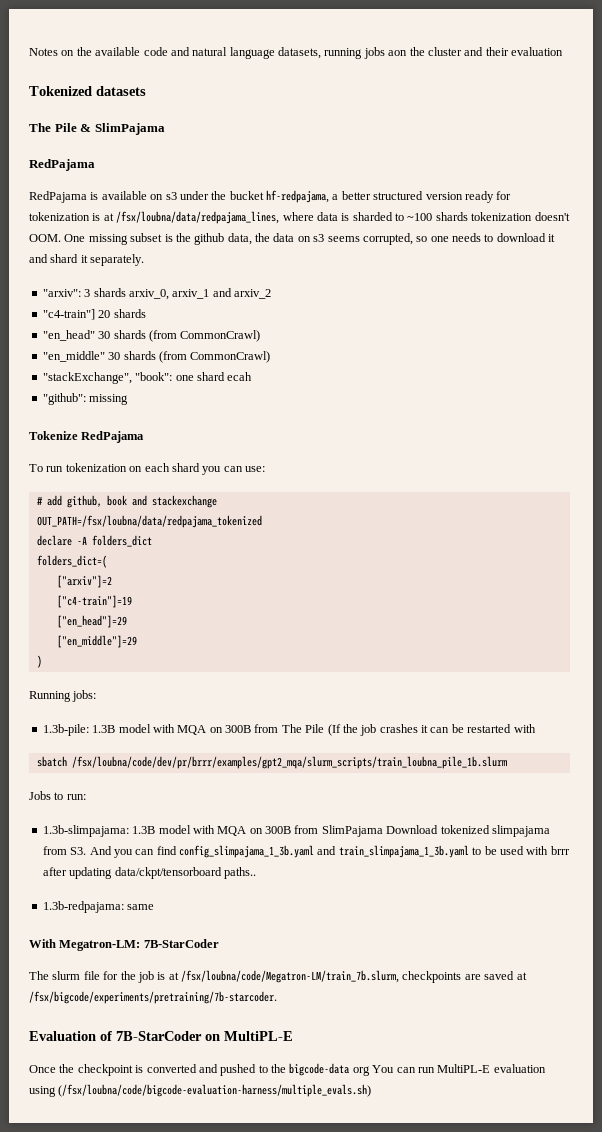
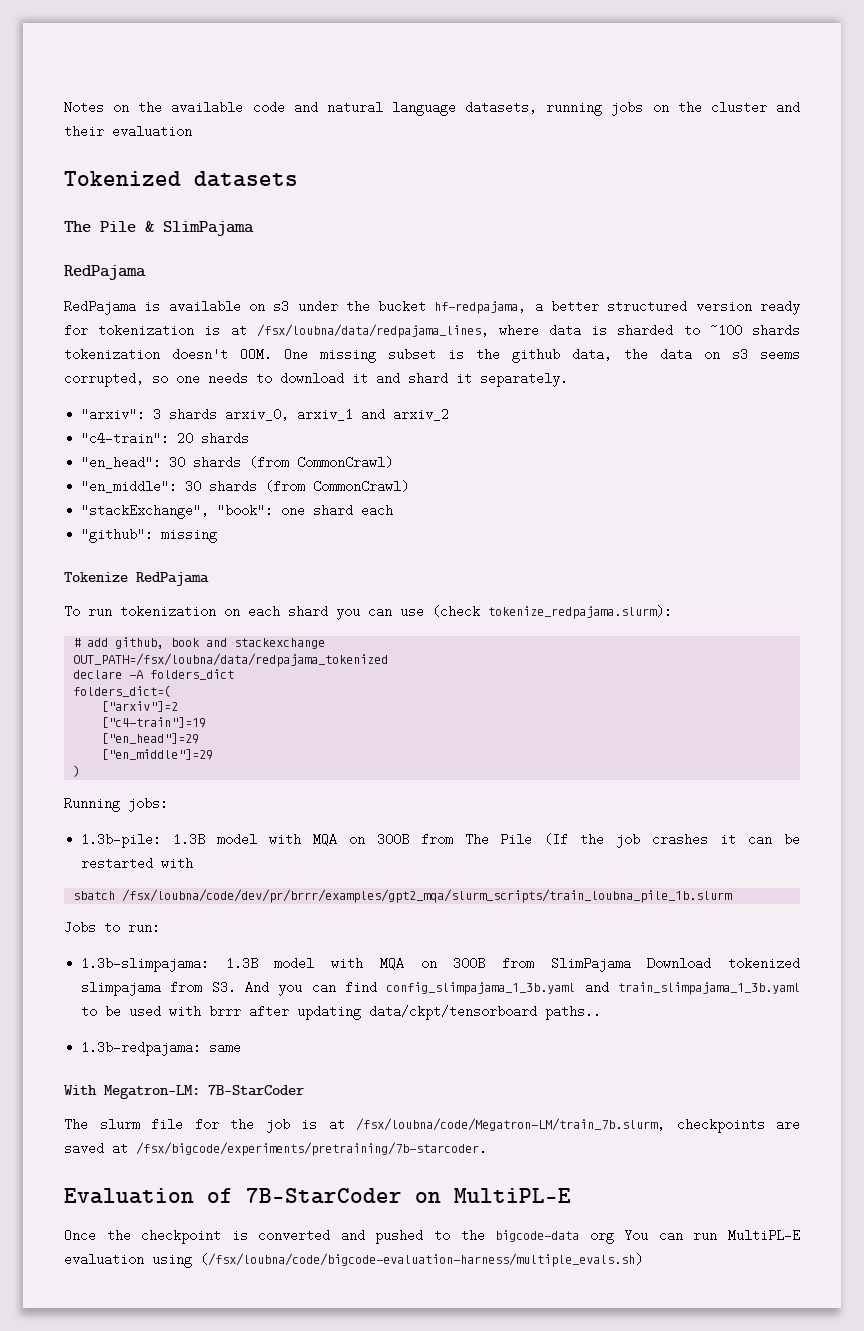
- Notes on the available code and natural language datasets, running jobs aon the cluster and their evaluation
+ Notes on the available code and natural language datasets, running jobs on the cluster and their evaluation
- "c4-train"] 20 shards
+ "c4-train": 20 shards
- "en_head" 30 shards (from CommonCrawl)
- "en_middle" 30 shards (from CommonCrawl)
+ "en_head": 30 shards (from CommonCrawl)
+ "en_middle": 30 shards (from CommonCrawl)
- "stackExchange", "book": one shard ecah
+ "stackExchange", "book": one shard each
- To run tokenization on each shard you can use:
+ To run tokenization on each shard you can use (check tokenize_redpajama.slurm):

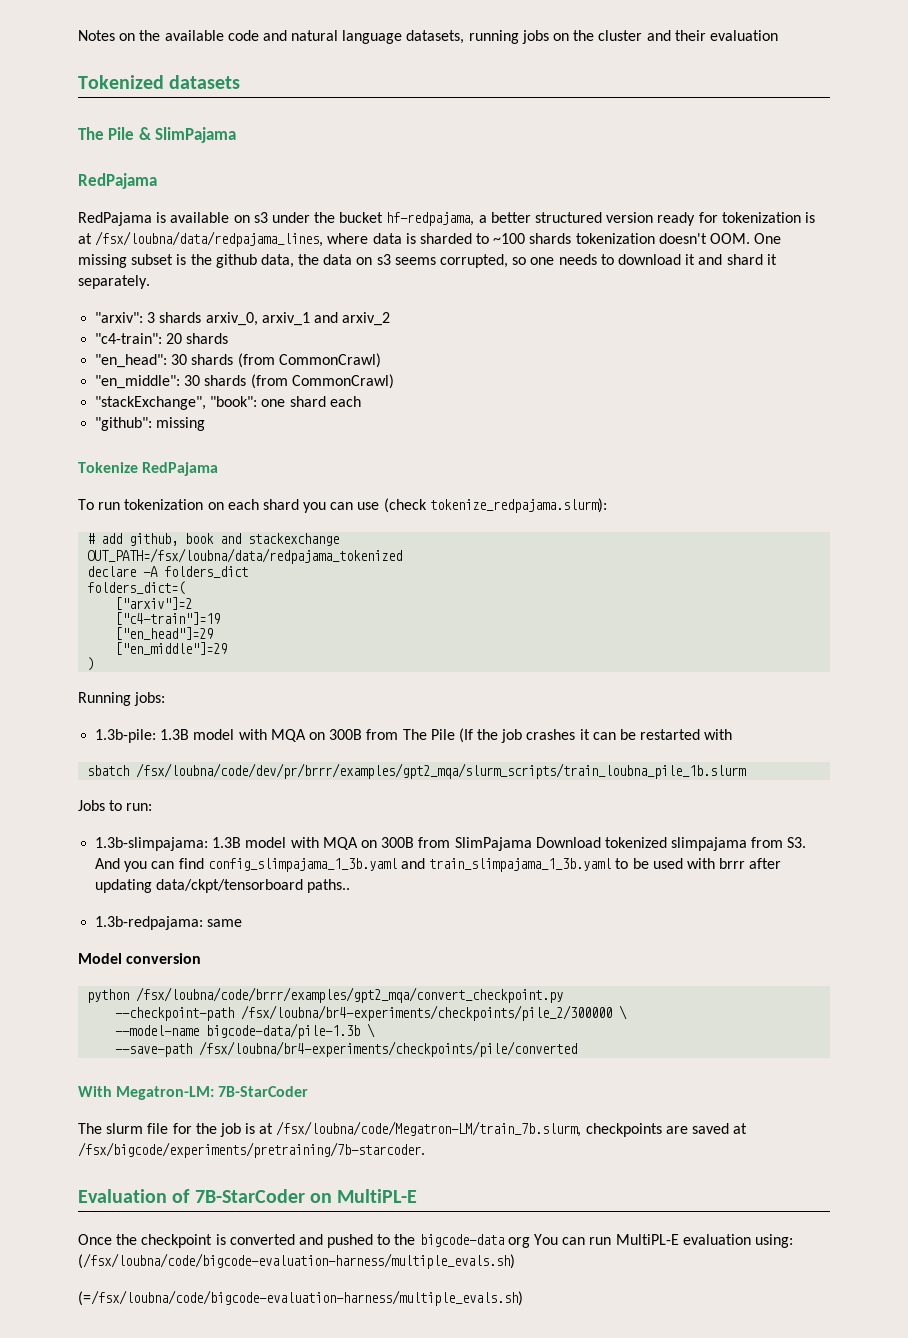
+ Model conversion
+ python /fsx/loubna/code/brrr/examples/gpt2_mqa/convert_checkpoint.py
+ --checkpoint-path /fsx/loubna/br4-experiments/checkpoints/pile_2/300000 \
+ --model-name bigcode-data/pile-1.3b \
+ --save-path /fsx/loubna/br4-experiments/checkpoints/pile/converted
- Once the checkpoint is converted and pushed to the bigcode-data org You can run MultiPL-E evaluation using (/fsx/loubna/code/bigcode-evaluation-harness/multiple_evals.sh)
+ Once the checkpoint is converted and pushed to the bigcode-data org You can run MultiPL-E evaluation using: (/fsx/loubna/code/bigcode-evaluation-harness/multiple_evals.sh)
+ (=/fsx/loubna/code/bigcode-evaluation-harness/multiple_evals.sh)

